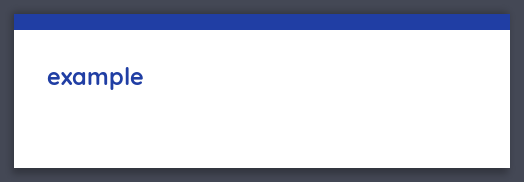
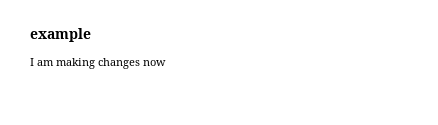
+ I am making changes now

